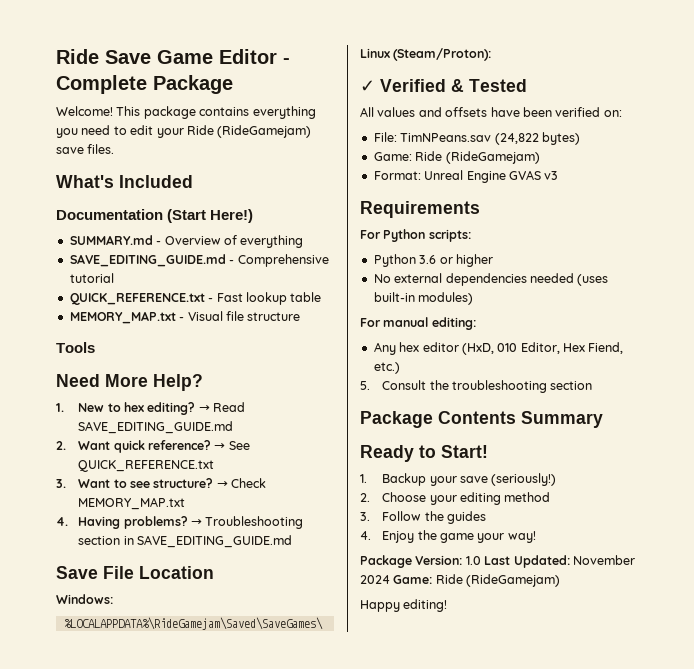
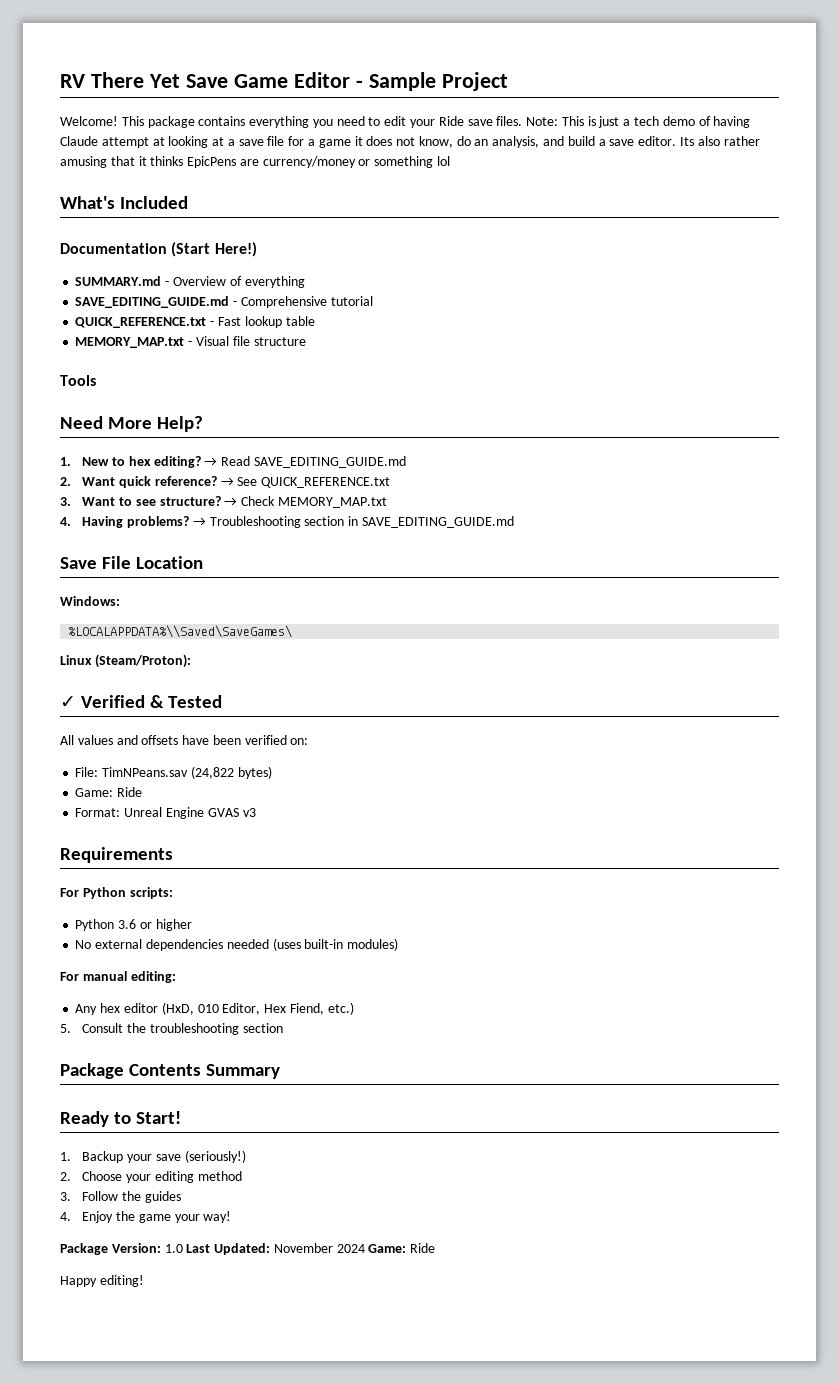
- Ride Save Game Editor - Complete Package
+ RV There Yet Save Game Editor - Sample Project
- This package contains everything you need to edit your Ride (RideGamejam) save files.
+ This package contains everything you need to edit your Ride save files. Note: This is just a tech demo of having Claude attempt at looking at a save file for a game it does not know, do an analysis, and build a save editor. Its also rather amusing that it thinks EpicPens are currency/money or something lol
- %LOCALAPPDATA%\RideGamejam\Saved\SaveGames\
+ %LOCALAPPDATA%\\Saved\SaveGames\
  File: TimNPeans.sav (24,822 bytes)
- Game: Ride (RideGamejam)
+ Game: Ride
- Package Version: 1.0 Last Updated: November 2024 Game: Ride (RideGamejam)
+ Package Version: 1.0 Last Updated: November 2024 Game: Ride

